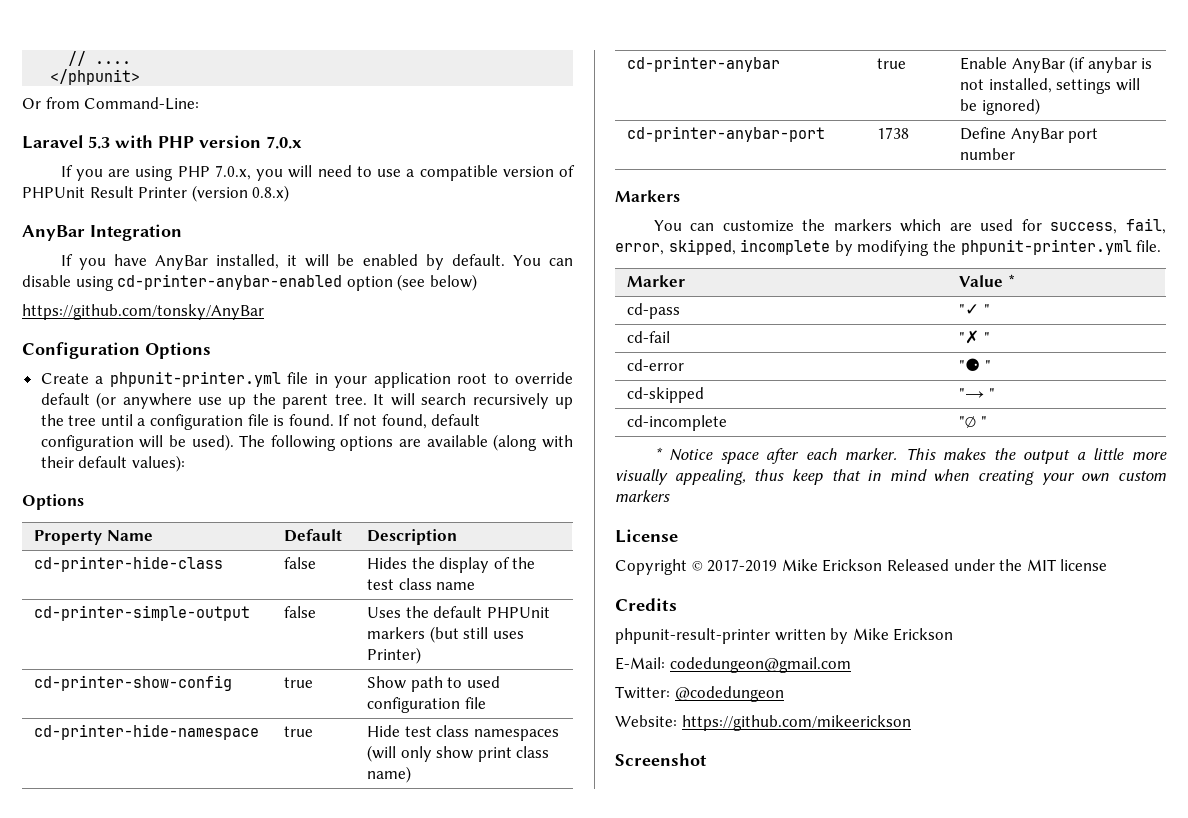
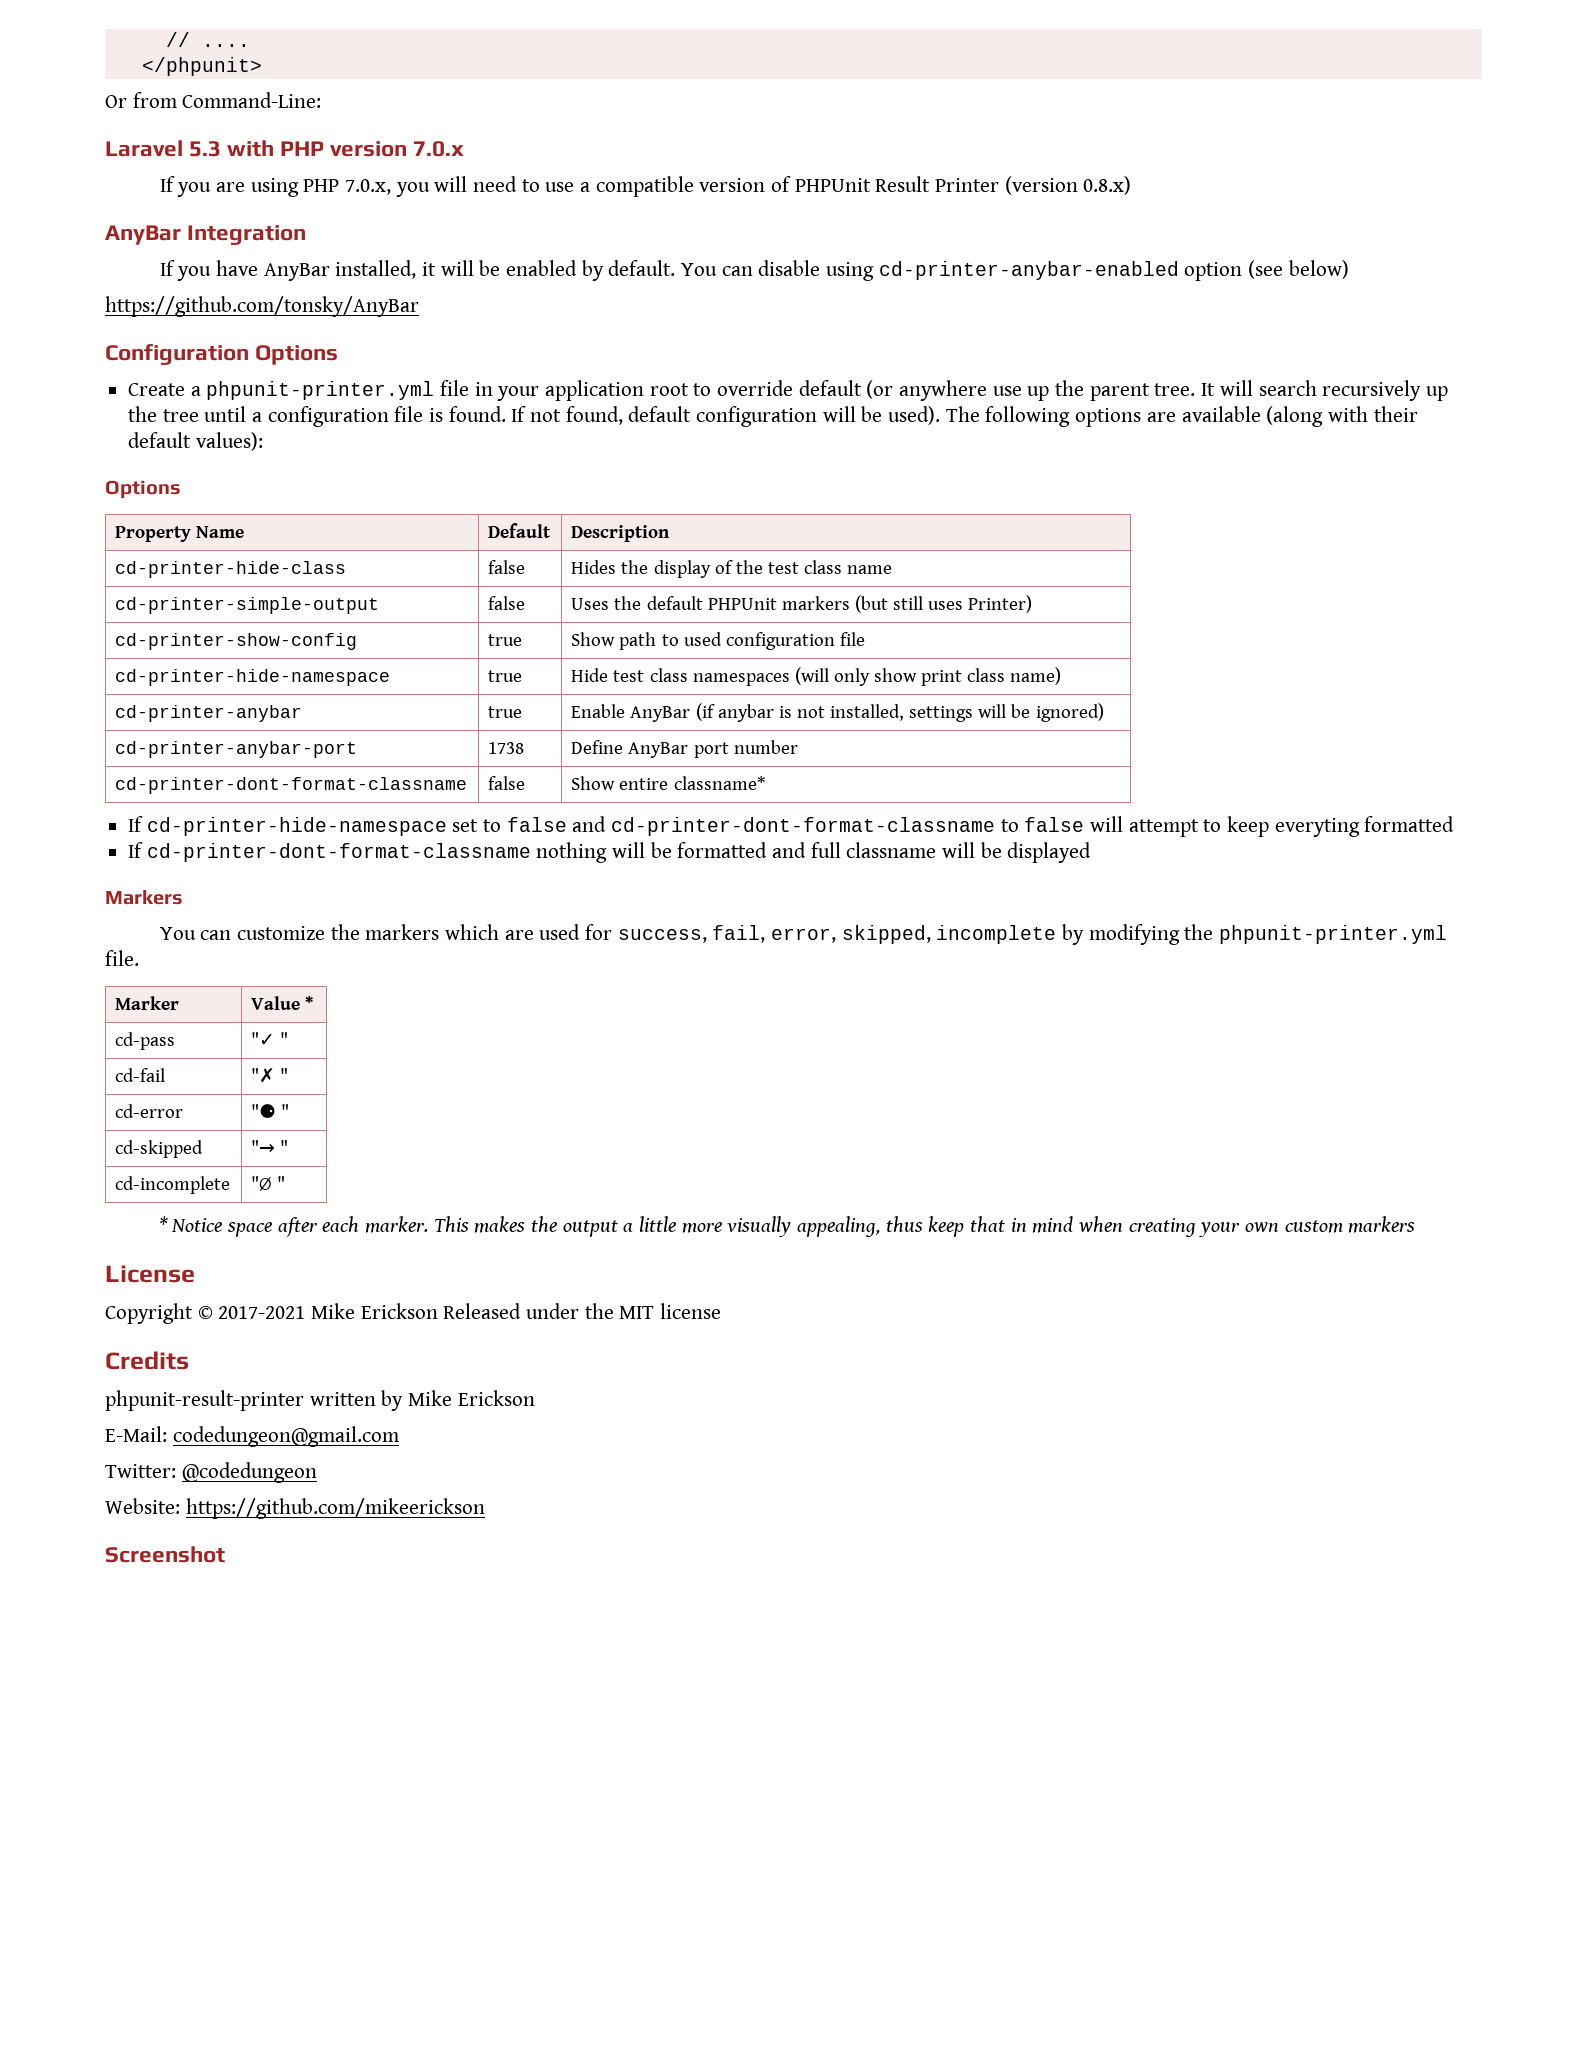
+ cd-printer-dont-format-classname | false | Show entire classname*
+ If cd-printer-hide-namespace set to false and cd-printer-dont-format-classname to false will attempt to keep everyting formatted
+ If cd-printer-dont-format-classname nothing will be formatted and full classname will be displayed
- Copyright © 2017-2019 Mike Erickson Released under the MIT license
+ Copyright © 2017-2021 Mike Erickson Released under the MIT license

